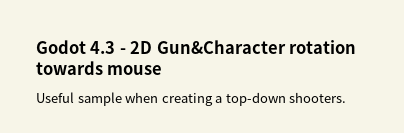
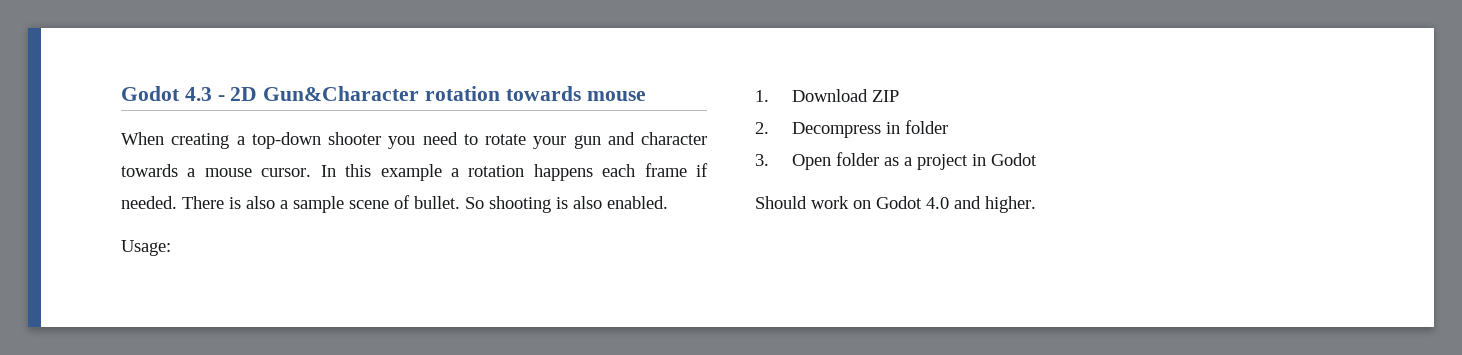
- Useful sample when creating a top-down shooters.
+ When creating a top-down shooter you need to rotate your gun and character towards a mouse cursor. In this example a rotation happens each frame if needed. There is also a sample scene of bullet. So shooting is also enabled.
+ Usage:
+ 1. Download ZIP
+ 2. Decompress in folder
+ 3. Open folder as a project in Godot
+ Should work on Godot 4.0 and higher.

